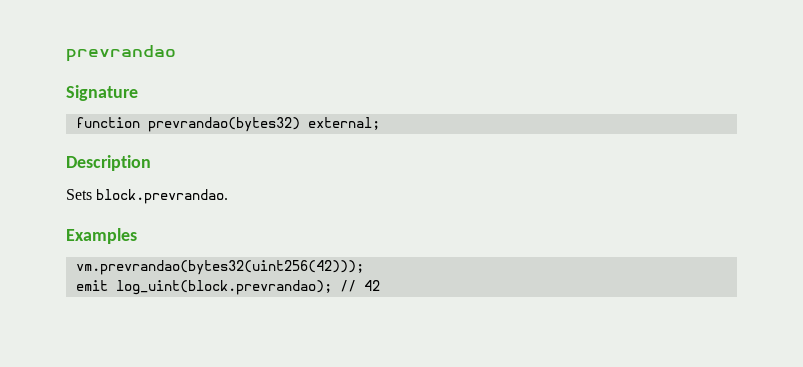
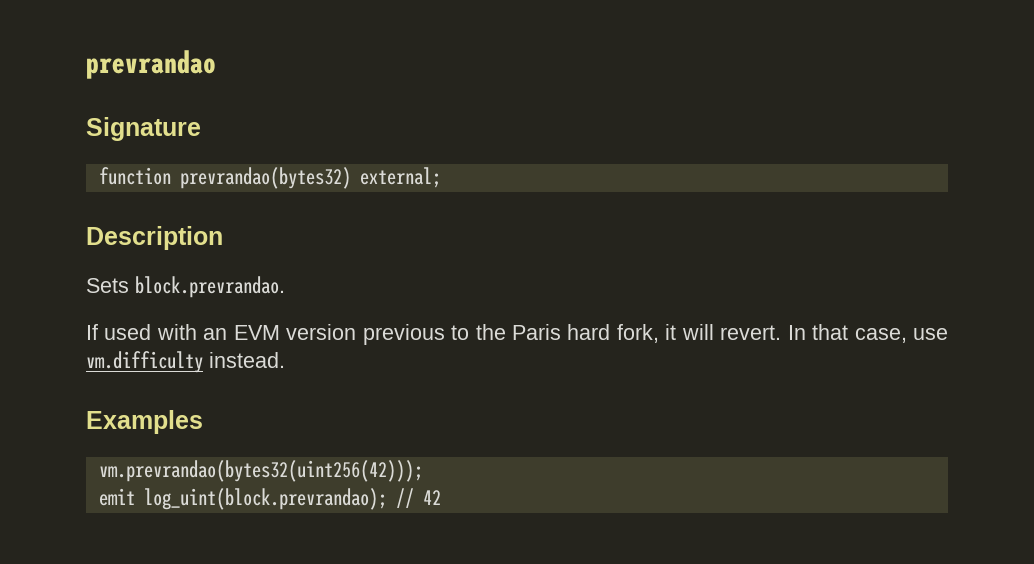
+ If used with an EVM version previous to the Paris hard fork, it will revert. In that case, use vm.difficulty instead.

